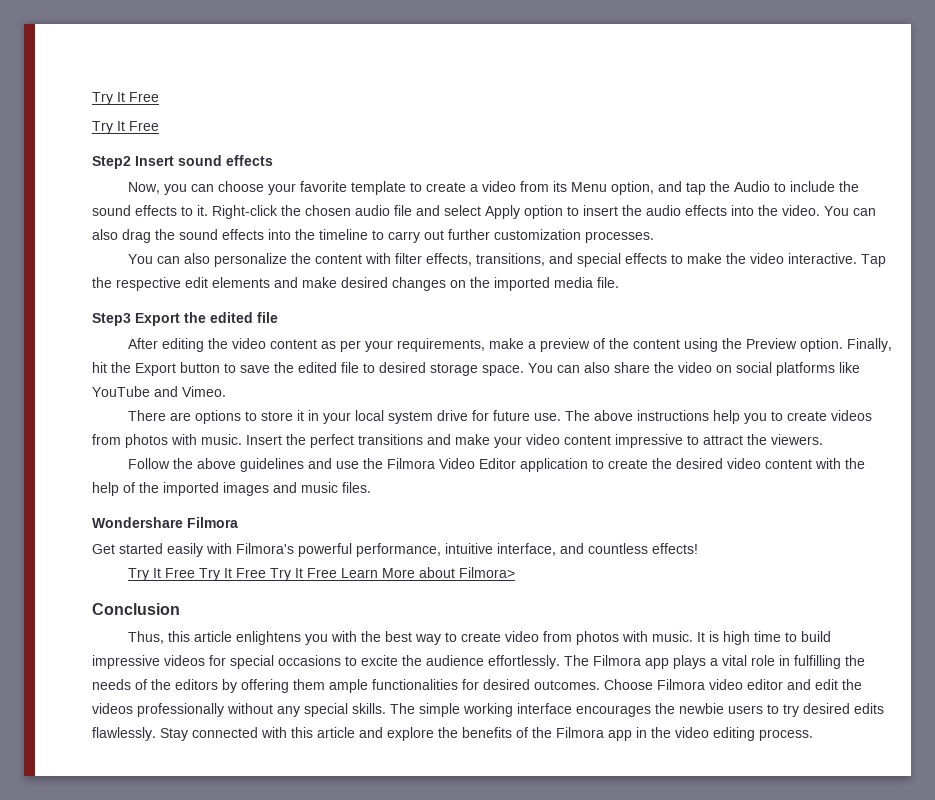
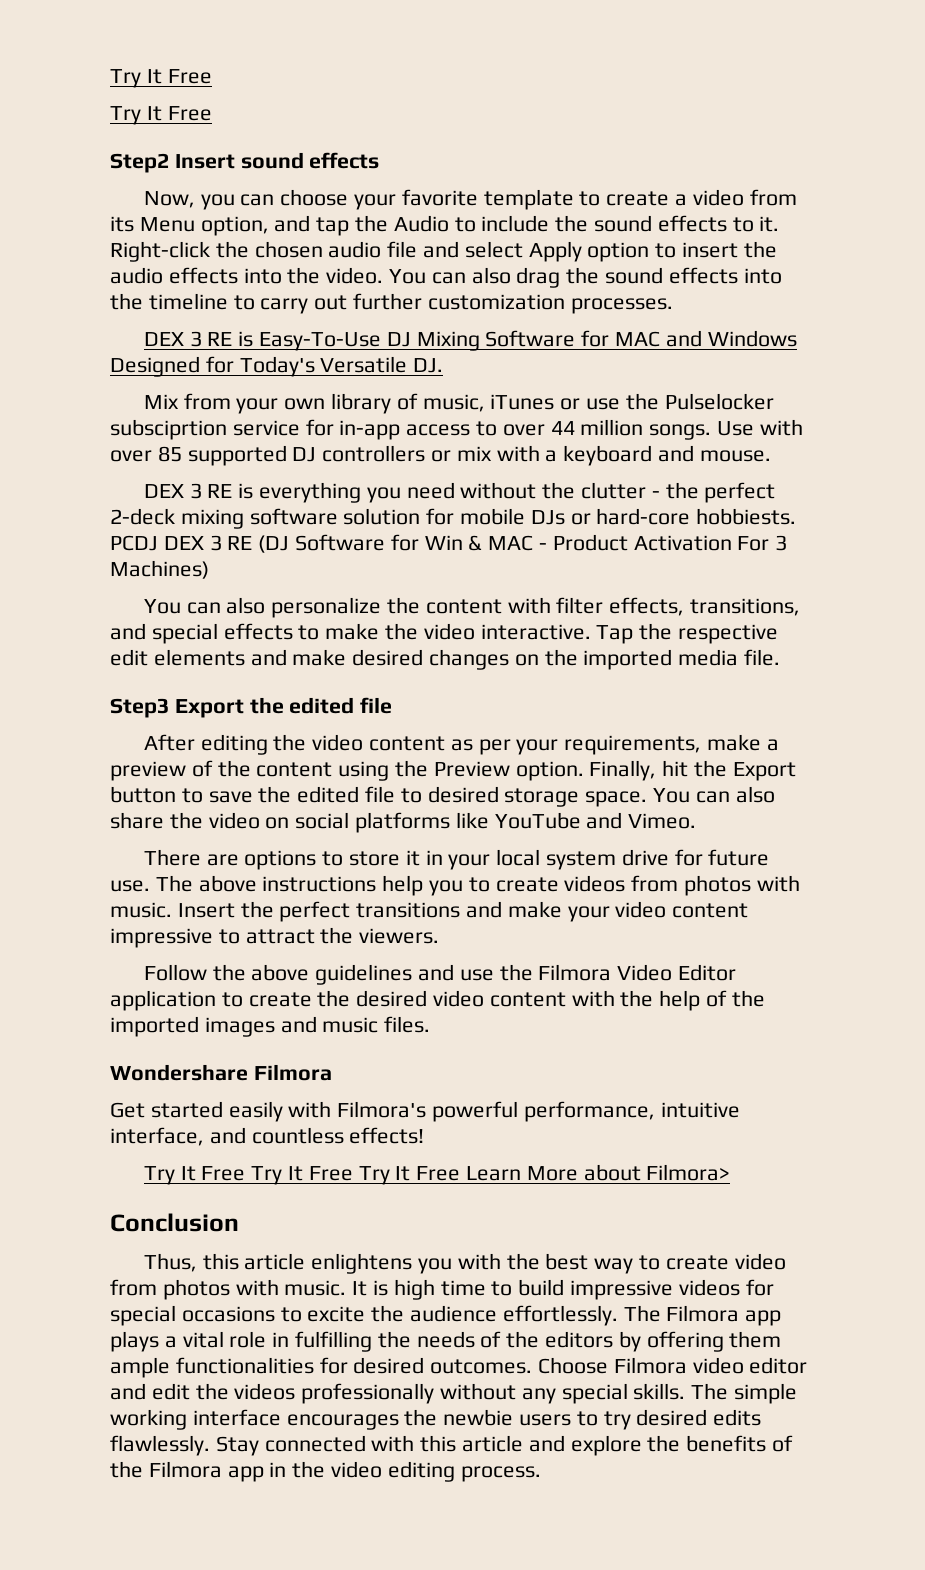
+ DEX 3 RE is Easy-To-Use DJ Mixing Software for MAC and Windows Designed for Today's Versatile DJ.
+ Mix from your own library of music, iTunes or use the Pulselocker subsciprtion service for in-app access to over 44 million songs. Use with over 85 supported DJ controllers or mix with a keyboard and mouse.
+ DEX 3 RE is everything you need without the clutter - the perfect 2-deck mixing software solution for mobile DJs or hard-core hobbiests. PCDJ DEX 3 RE (DJ Software for Win & MAC - Product Activation For 3 Machines)

